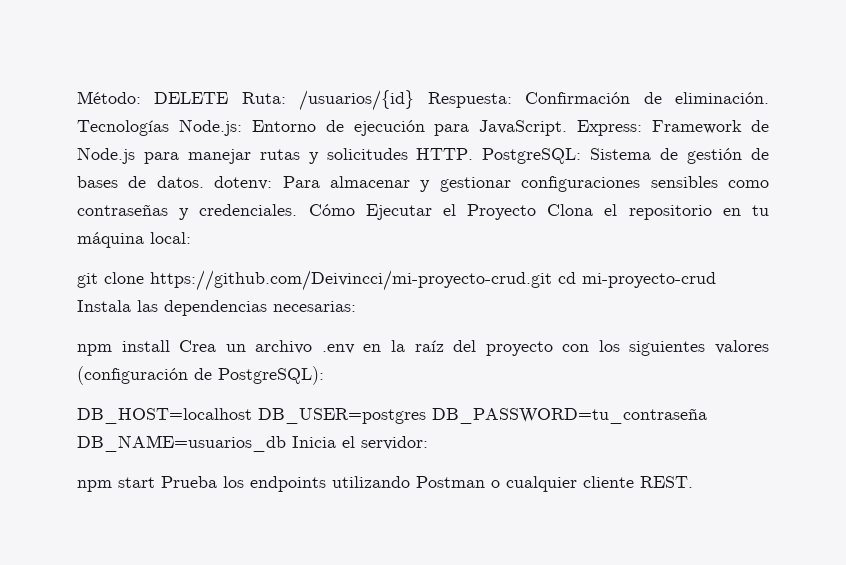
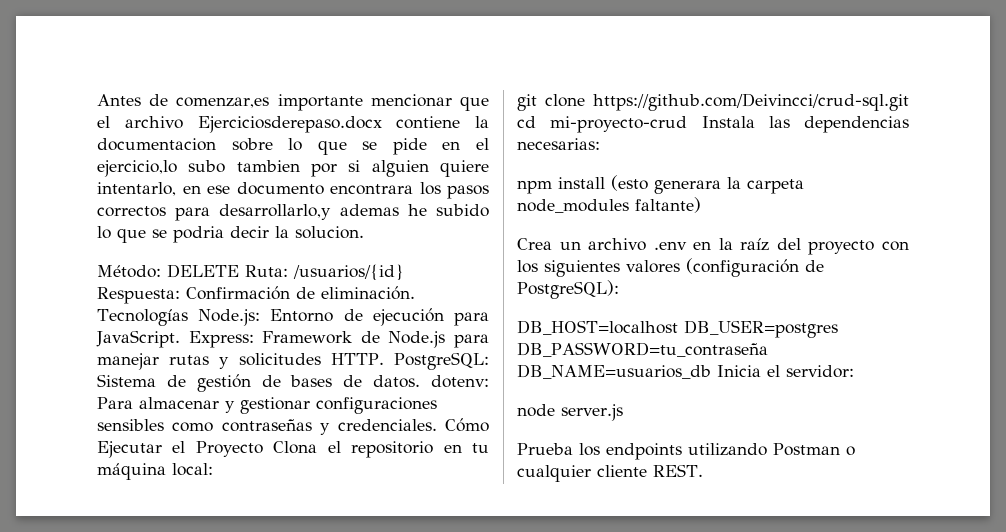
+ Antes de comenzar,es importante mencionar que el archivo Ejerciciosderepaso.docx contiene la documentacion sobre lo que se pide en el ejercicio,lo subo tambien por si alguien quiere intentarlo, en ese documento encontrara los pasos correctos para desarrollarlo,y ademas he subido lo que se podria decir la solucion.
- git clone https://github.com/Deivincci/mi-proyecto-crud.git cd mi-proyecto-crud Instala las dependencias necesarias:
+ git clone https://github.com/Deivincci/crud-sql.git cd mi-proyecto-crud Instala las dependencias necesarias:
- npm install Crea un archivo .env en la raíz del proyecto con los siguientes valores (configuración de PostgreSQL):
+ npm install (esto generara la carpeta node_modules faltante)
+ Crea un archivo .env en la raíz del proyecto con los siguientes valores (configuración de PostgreSQL):
- npm start Prueba los endpoints utilizando Postman o cualquier cliente REST.
+ node server.js
+ Prueba los endpoints utilizando Postman o cualquier cliente REST.

